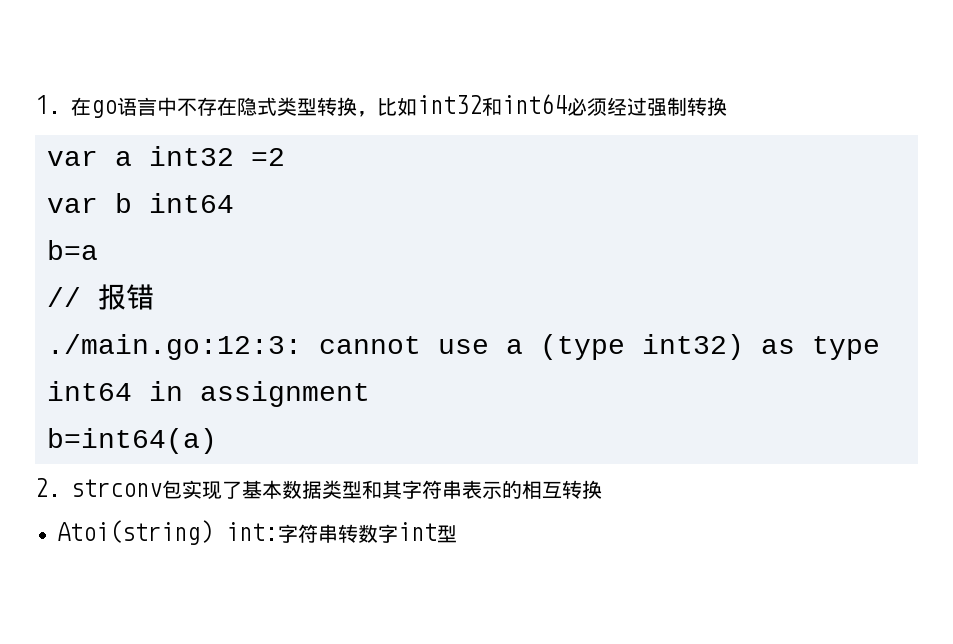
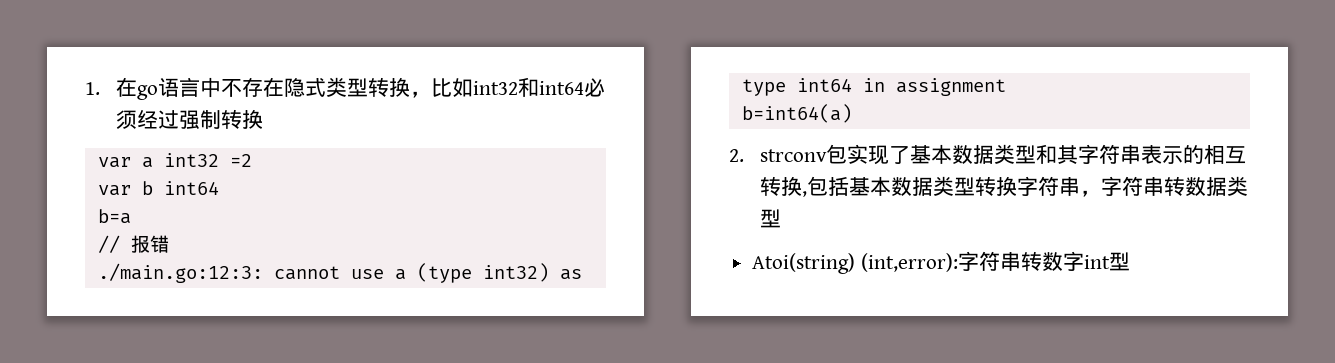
- 2. strconv包实现了基本数据类型和其字符串表示的相互转换
+ 2. strconv包实现了基本数据类型和其字符串表示的相互转换,包括基本数据类型转换字符串，字符串转数据类型
- Atoi(string) int:字符串转数字int型
+ Atoi(string) (int,error):字符串转数字int型

